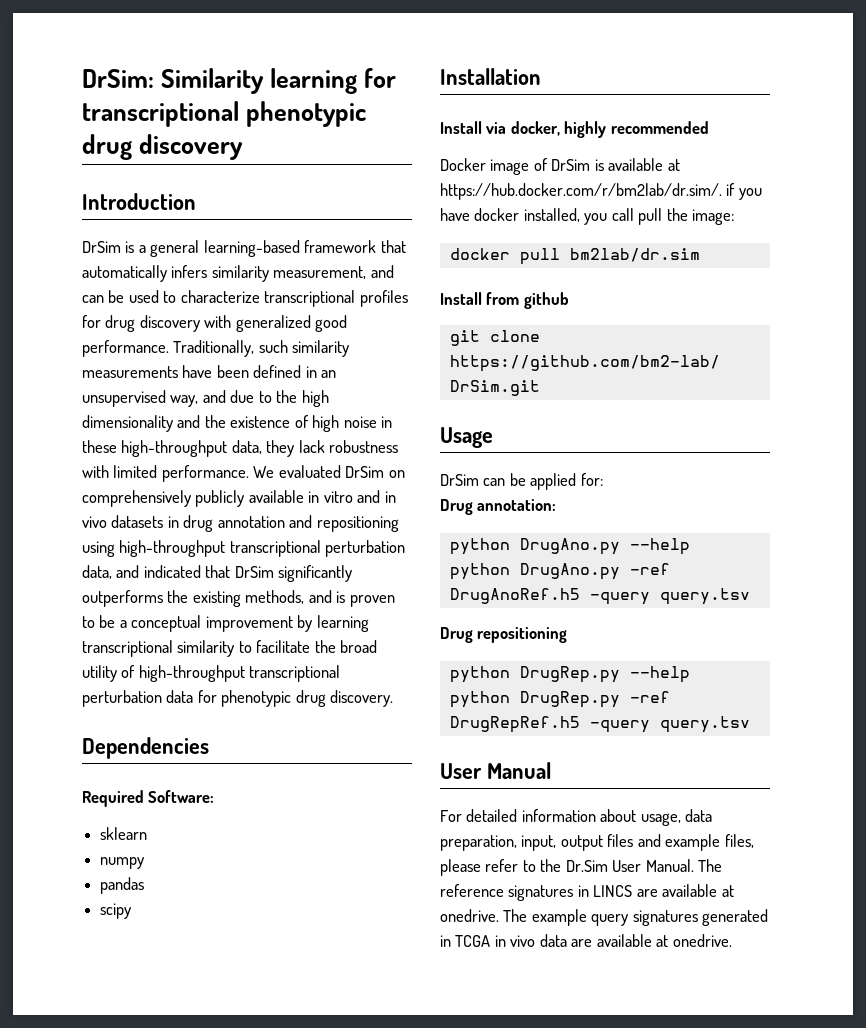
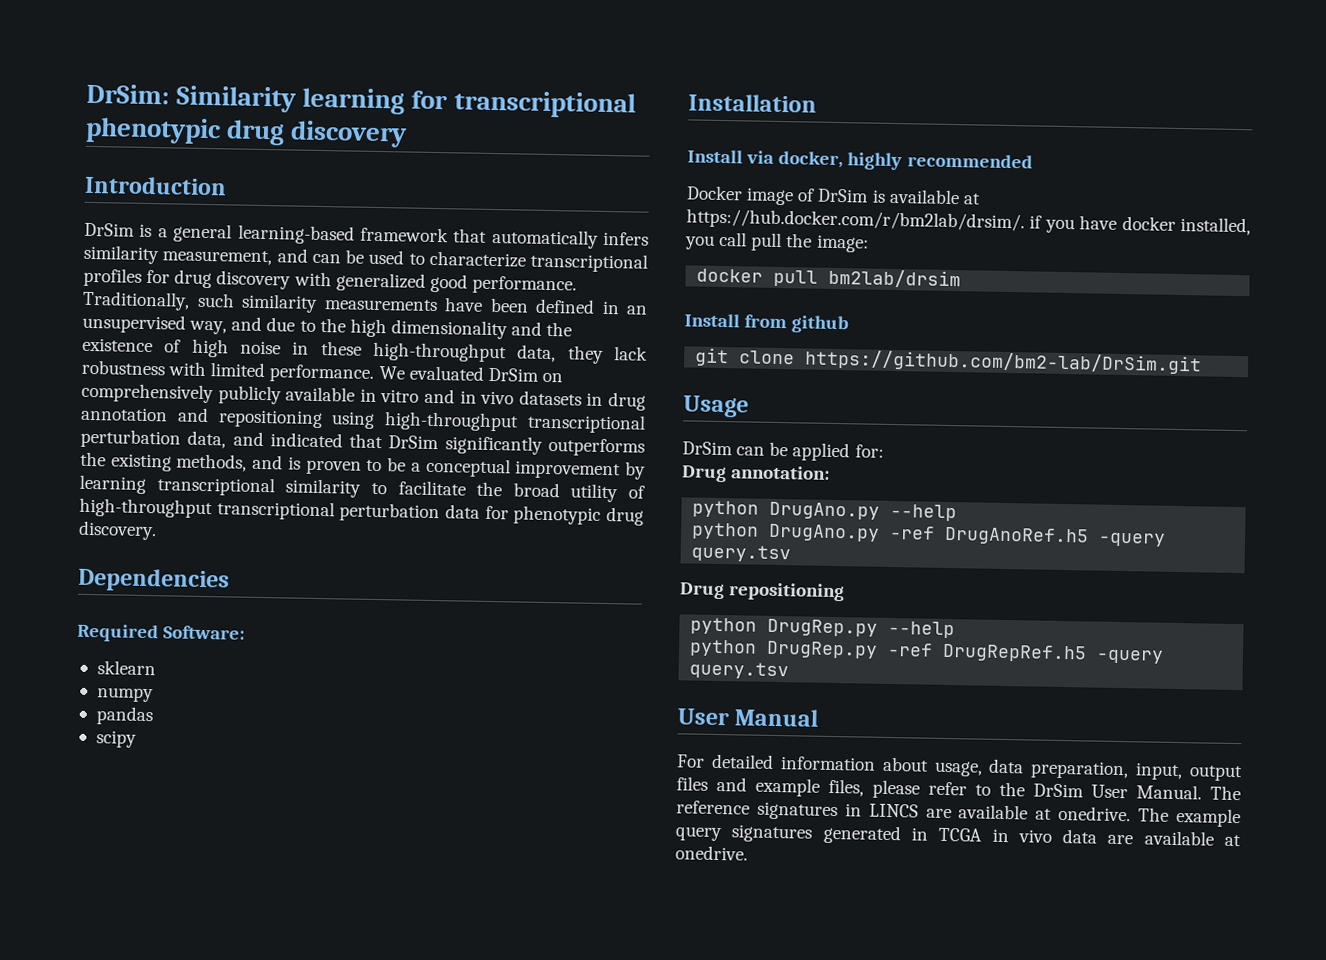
- Docker image of DrSim is available at https://hub.docker.com/r/bm2lab/dr.sim/. if you have docker installed, you call pull the image:
+ Docker image of DrSim is available at https://hub.docker.com/r/bm2lab/drsim/. if you have docker installed, you call pull the image:
- docker pull bm2lab/dr.sim
+ docker pull bm2lab/drsim
- For detailed information about usage, data preparation, input, output files and example files, please refer to the Dr.Sim User Manual.
+ For detailed information about usage, data preparation, input, output files and example files, please refer to the DrSim User Manual.

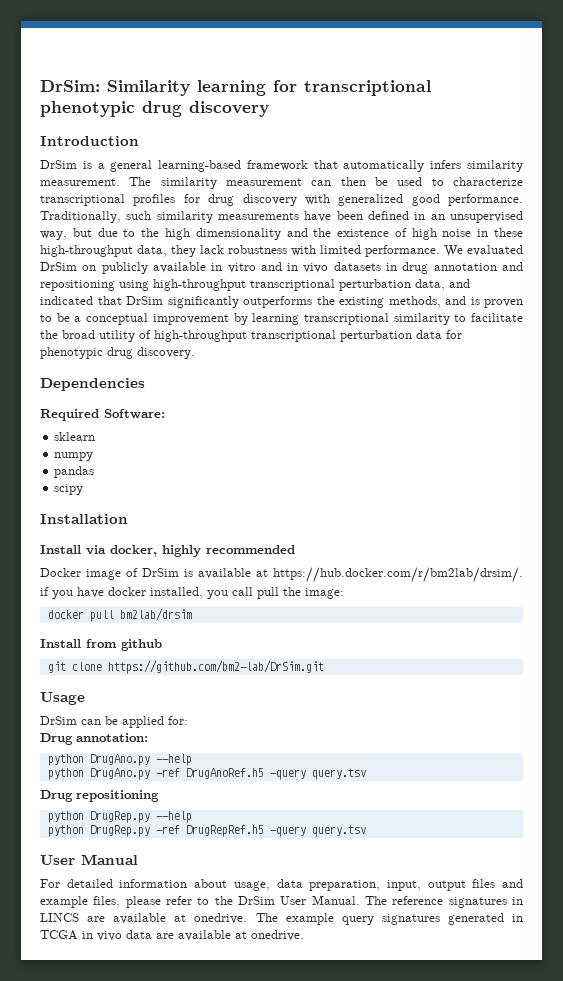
- DrSim is a general learning-based framework that automatically infers similarity measurement, and can be used to characterize transcriptional profiles for drug discovery with generalized good performance.
+ DrSim is a general learning-based framework that automatically infers similarity measurement. The similarity measurement can then be used to characterize transcriptional profiles for drug discovery with generalized good performance.
- Traditionally, such similarity measurements have been defined in an unsupervised way, and due to the high dimensionality and the existence of high noise in these high-throughput data, they lack robustness with limited performance.
+ Traditionally, such similarity measurements have been defined in an unsupervised way, but due to the high dimensionality and the existence of high noise in these high-throughput data, they lack robustness with limited performance.
- We evaluated DrSim on comprehensively publicly available in vitro and in vivo datasets in drug annotation and repositioning using high-throughput transcriptional perturbation data, and indicated that DrSim significantly outperforms the existing methods, and is proven to be a conceptual improvement by learning transcriptional similarity to facilitate the broad utility of high-throughput transcriptional perturbation data for phenotypic drug discovery.
+ We evaluated DrSim on publicly available in vitro and in vivo datasets in drug annotation and repositioning using high-throughput transcriptional perturbation data, and indicated that DrSim significantly outperforms the existing methods, and is proven to be a conceptual improvement by learning transcriptional similarity to facilitate the broad utility of high-throughput transcriptional perturbation data for phenotypic drug discovery.

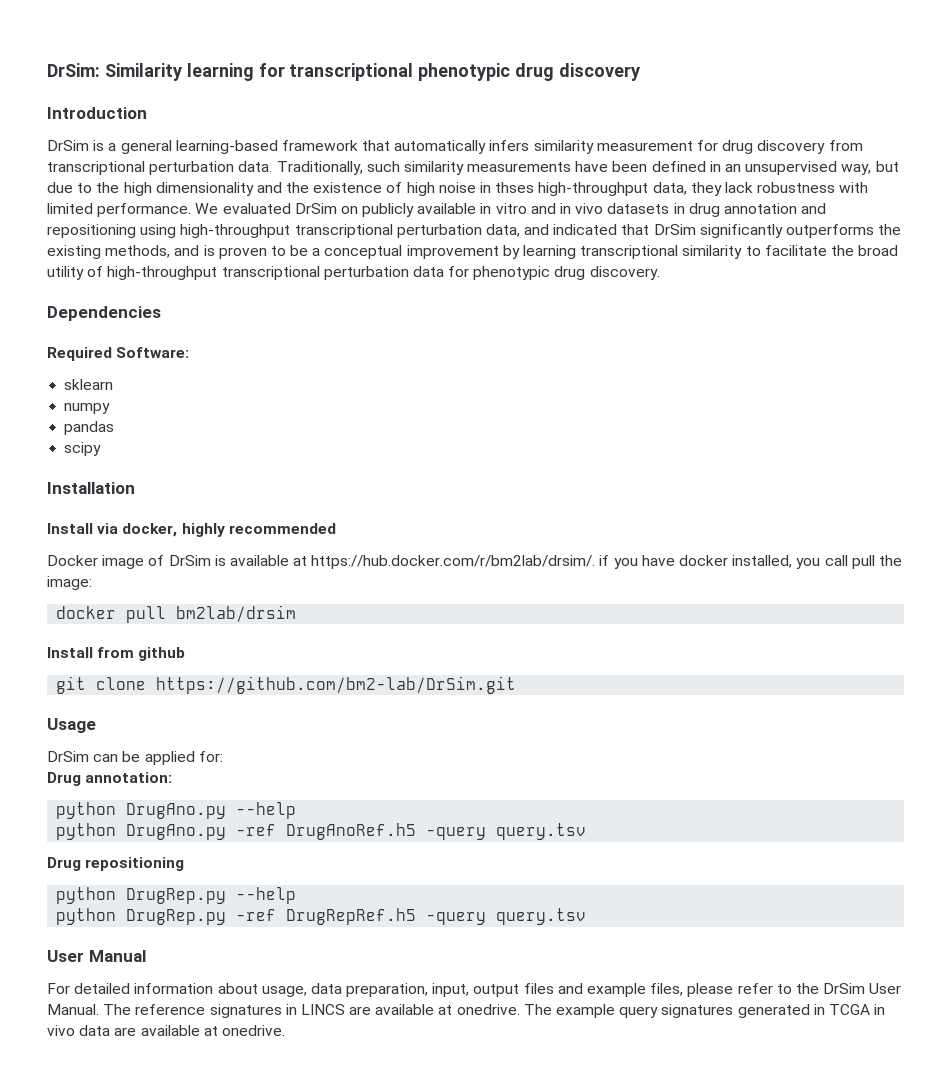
- DrSim is a general learning-based framework that automatically infers similarity measurement. The similarity measurement can then be used to characterize transcriptional profiles for drug discovery with generalized good performance.
+ DrSim is a general learning-based framework that automatically infers similarity measurement for drug discovery from transcriptional perturbation data.
- Traditionally, such similarity measurements have been defined in an unsupervised way, but due to the high dimensionality and the existence of high noise in these high-throughput data, they lack robustness with limited performance.
+ Traditionally, such similarity measurements have been defined in an unsupervised way, but due to the high dimensionality and the existence of high noise in thses high-throughput data, they lack robustness with limited performance.

